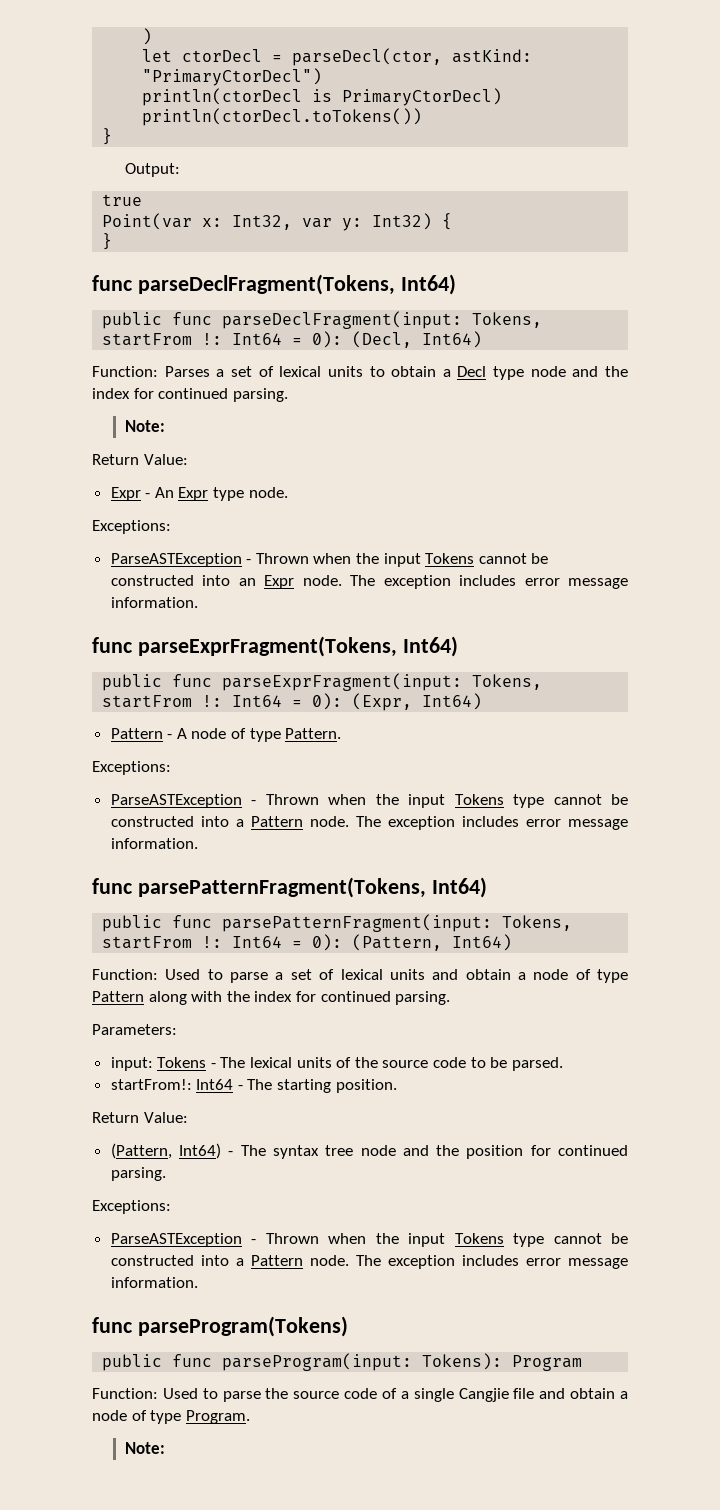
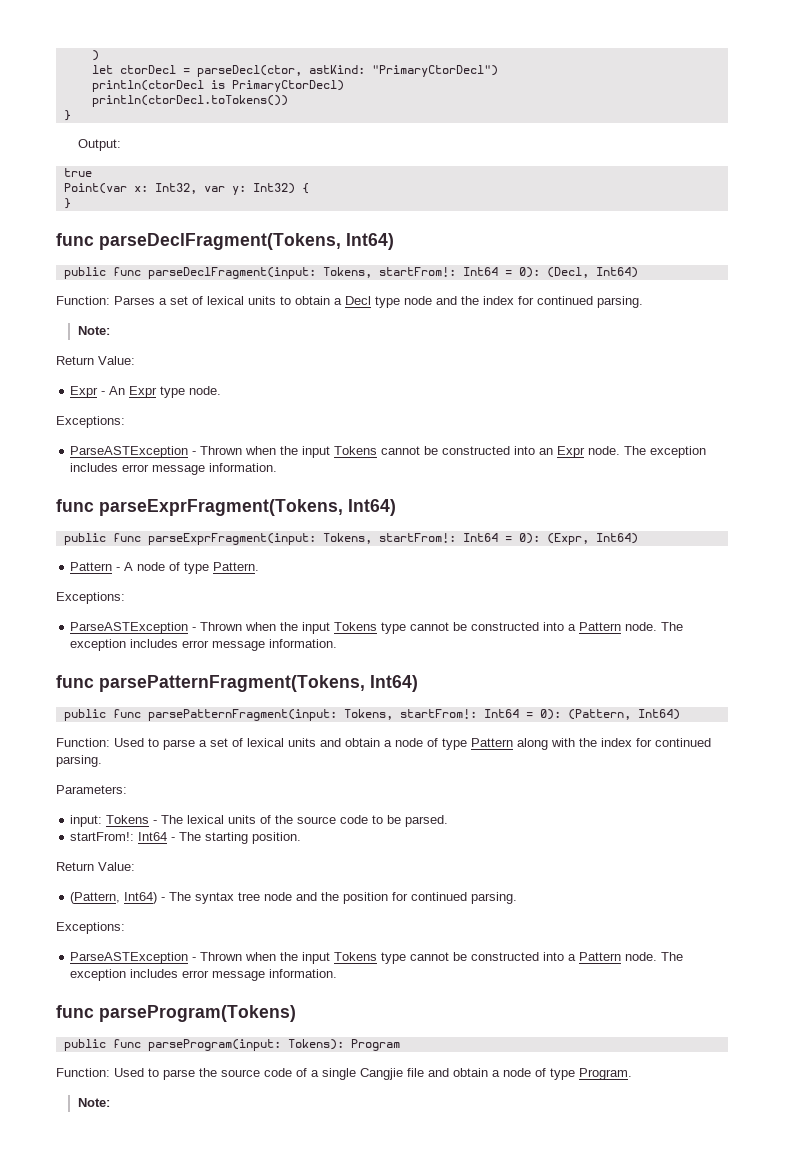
- public func parseDeclFragment(input: Tokens, startFrom !: Int64 = 0): (Decl, Int64)
+ public func parseDeclFragment(input: Tokens, startFrom!: Int64 = 0): (Decl, Int64)
- public func parseExprFragment(input: Tokens, startFrom !: Int64 = 0): (Expr, Int64)
+ public func parseExprFragment(input: Tokens, startFrom!: Int64 = 0): (Expr, Int64)
- public func parsePatternFragment(input: Tokens, startFrom !: Int64 = 0): (Pattern, Int64)
+ public func parsePatternFragment(input: Tokens, startFrom!: Int64 = 0): (Pattern, Int64)

